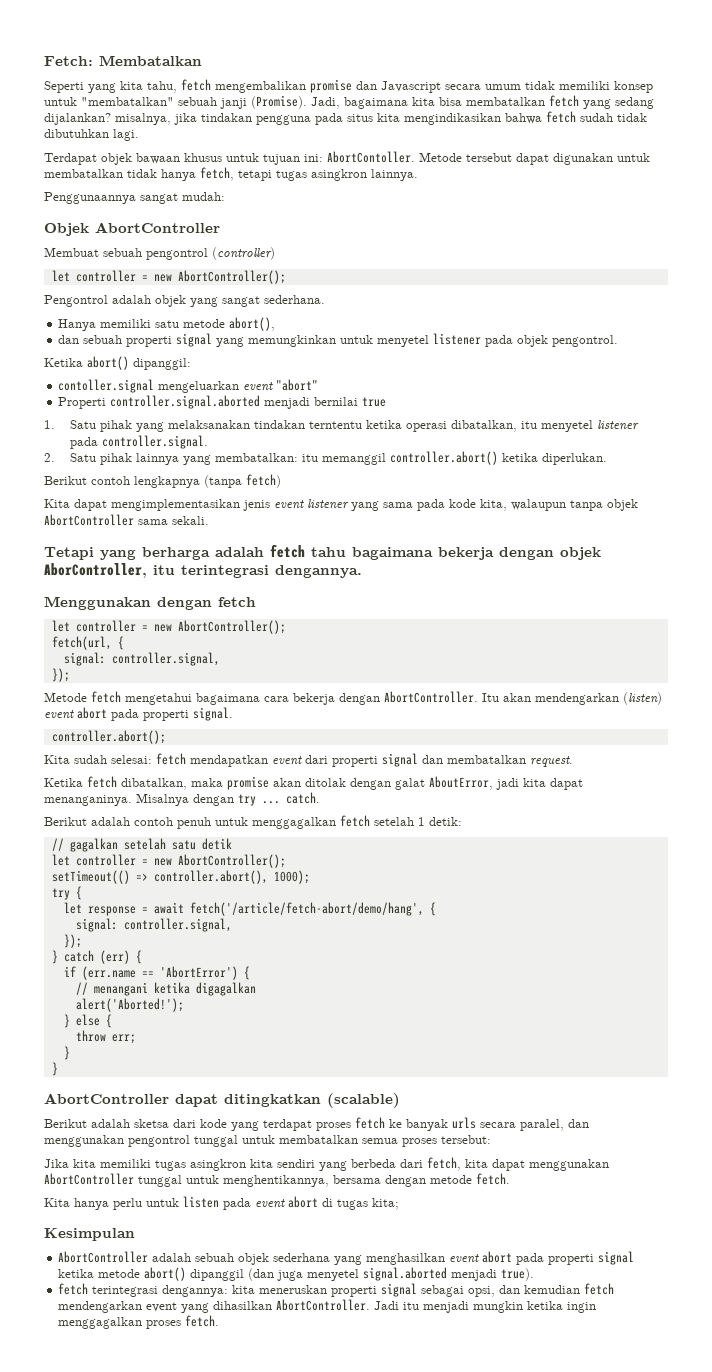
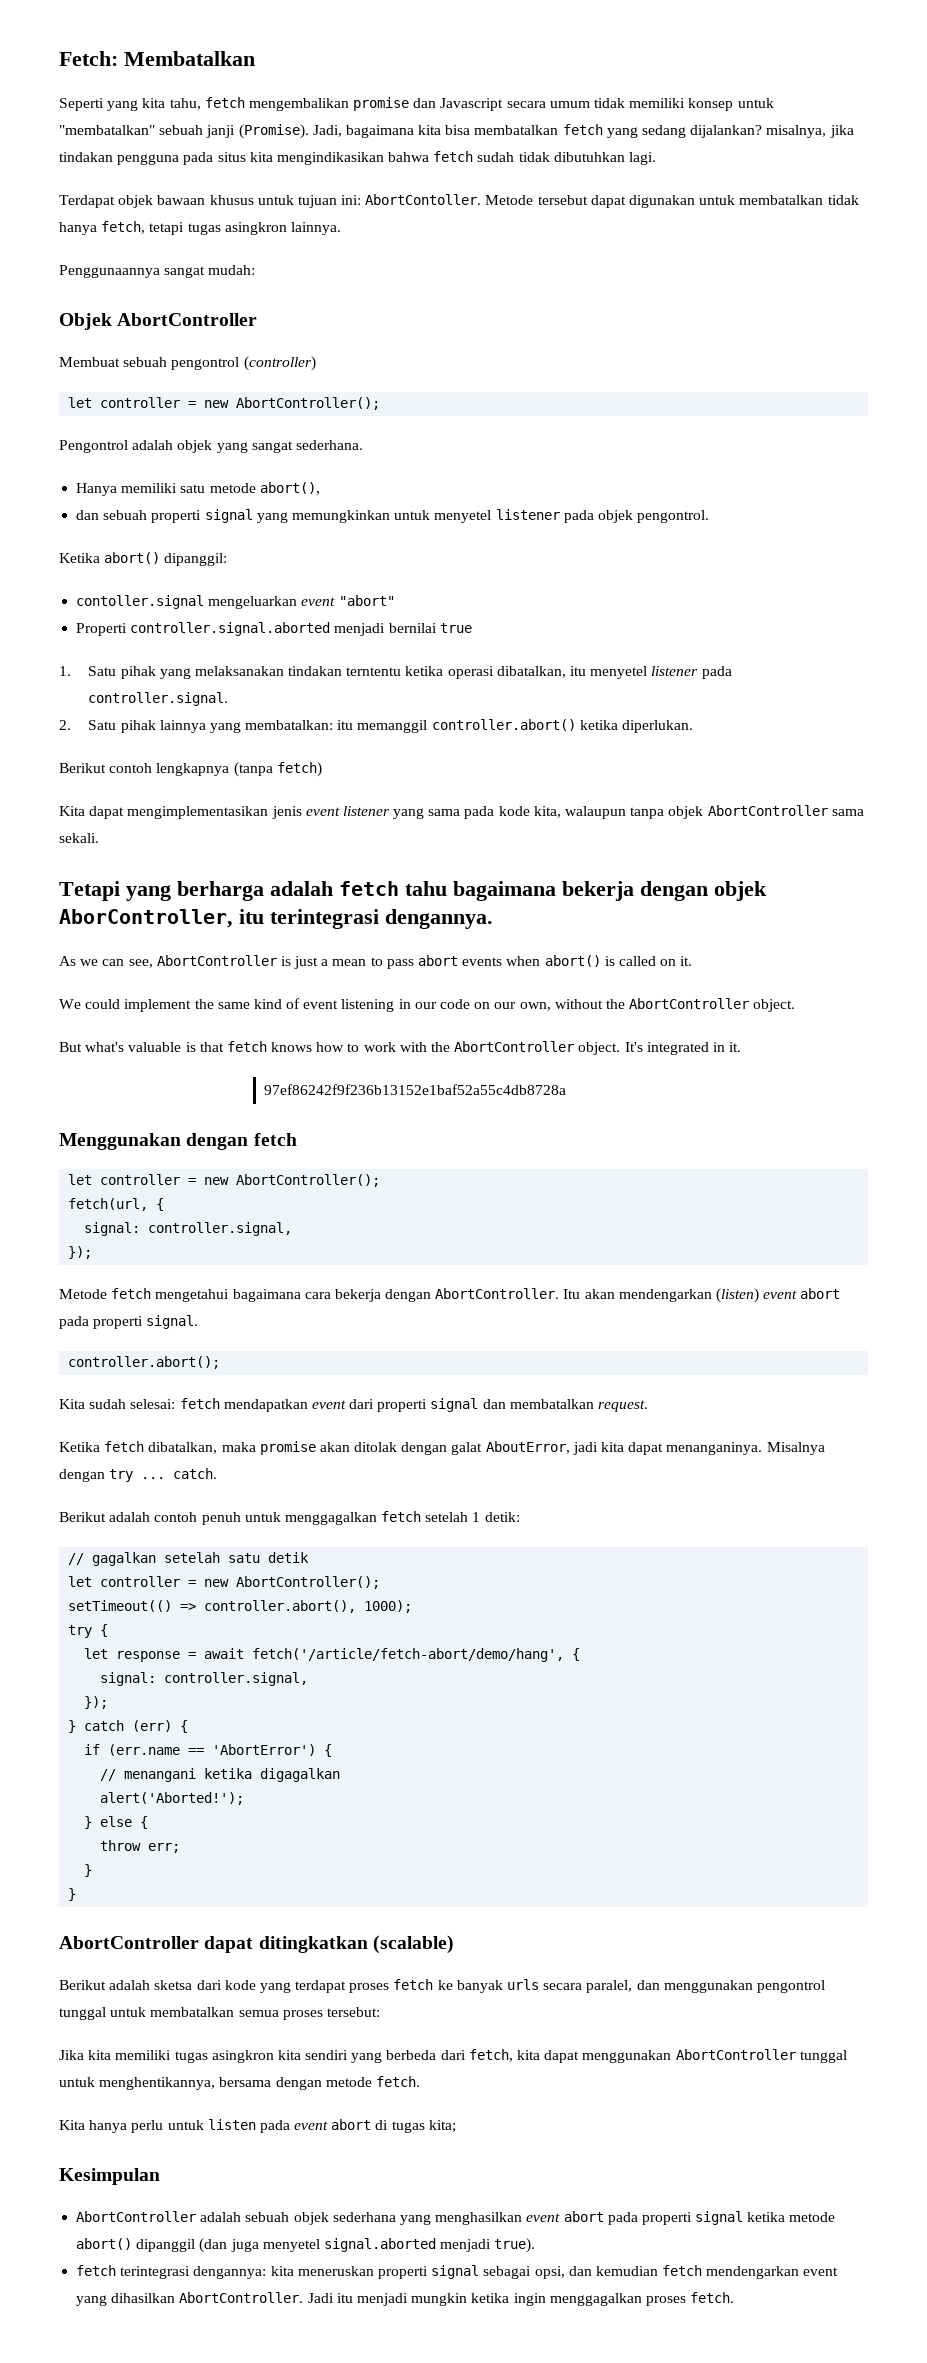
+ As we can see, AbortController is just a mean to pass abort events when abort() is called on it.
+ We could implement the same kind of event listening in our code on our own, without the AbortController object.
+ But what's valuable is that fetch knows how to work with the AbortController object. It's integrated in it.
+ 97ef86242f9f236b13152e1baf52a55c4db8728a

